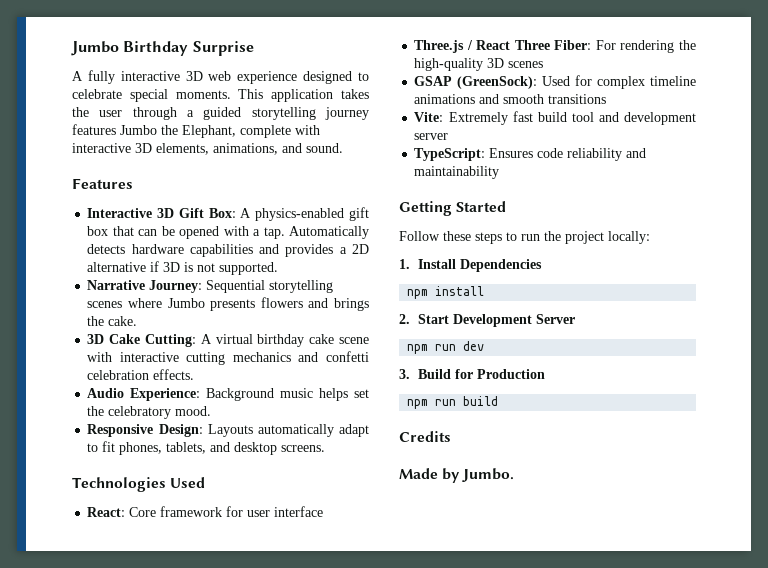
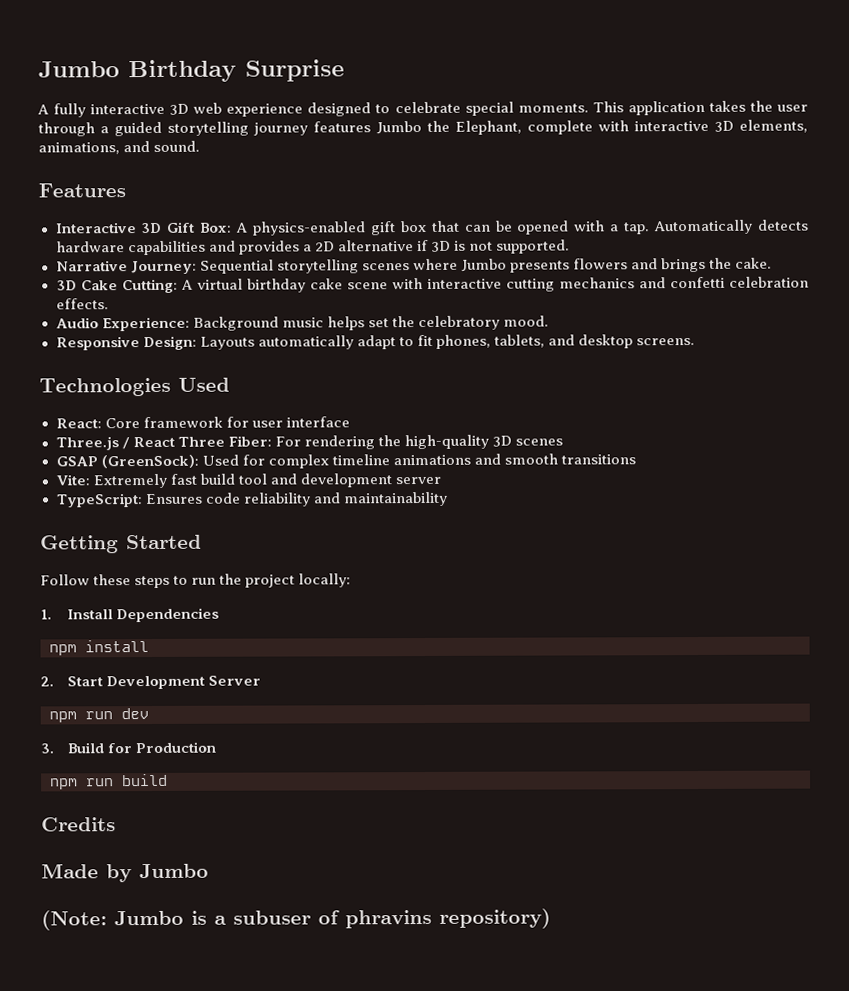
- Made by Jumbo.
+ Made by Jumbo
+ (Note: Jumbo is a subuser of phravins repository)

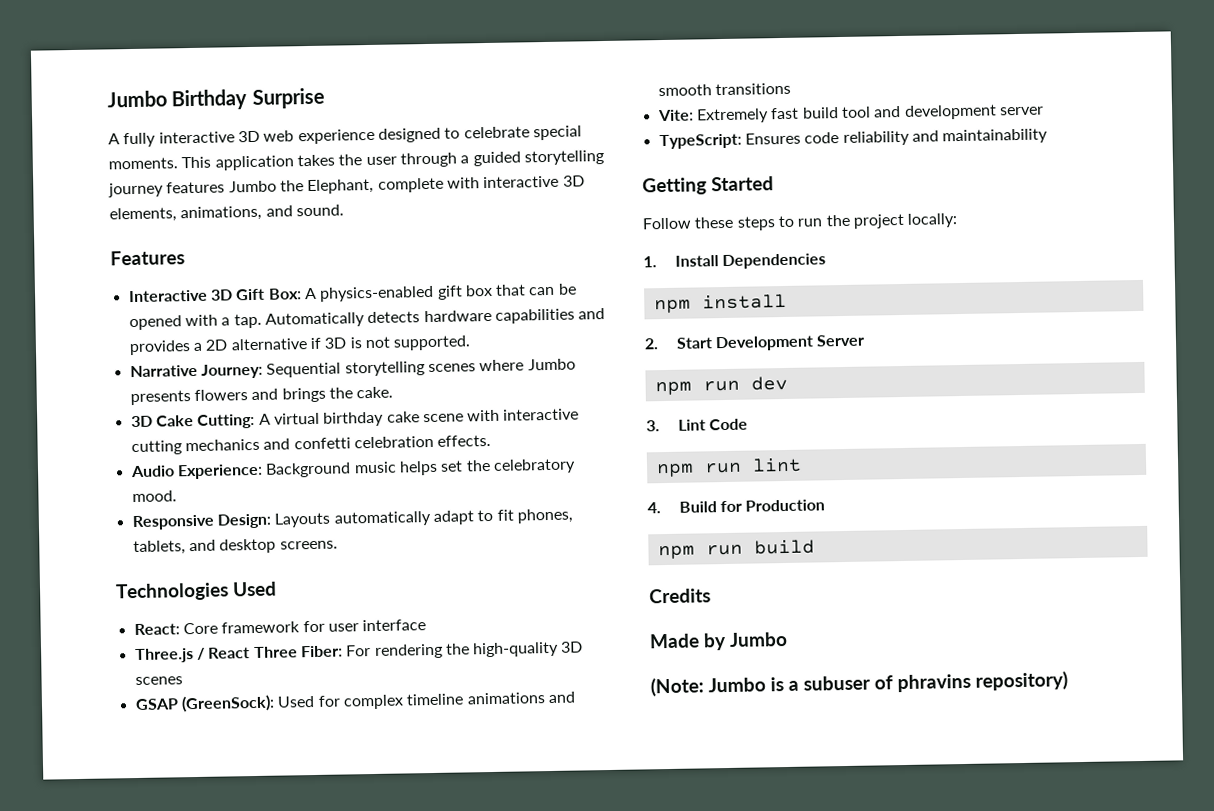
- 3. Build for Production
+ 3. Lint Code
+ npm run lint
+ 4. Build for Production

